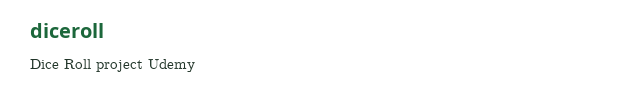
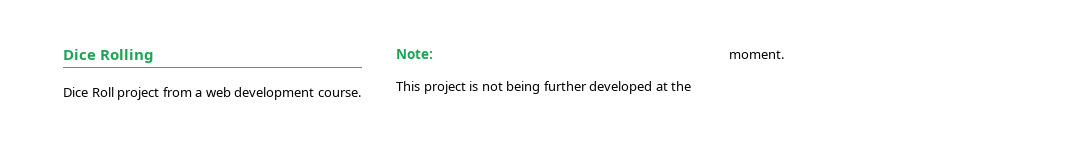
- diceroll
+ Dice Rolling
- Dice Roll project Udemy
+ Dice Roll project from a web development course.
+ Note:
+ This project is not being further developed at the moment.

